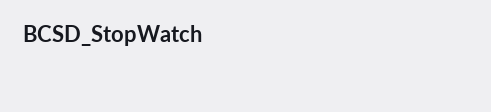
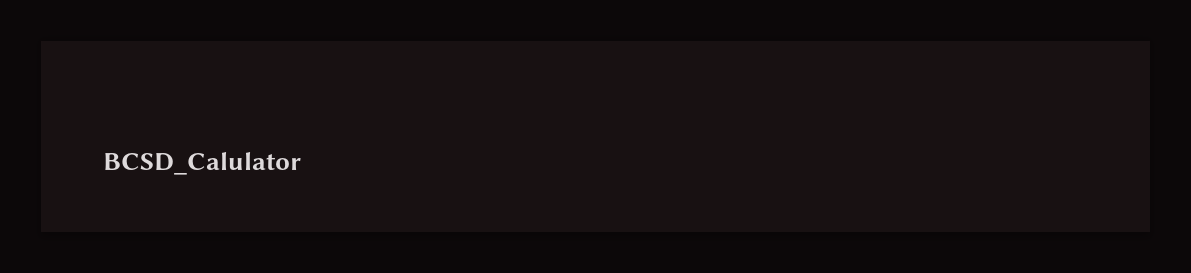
- BCSD_StopWatch
+ BCSD_Calulator

